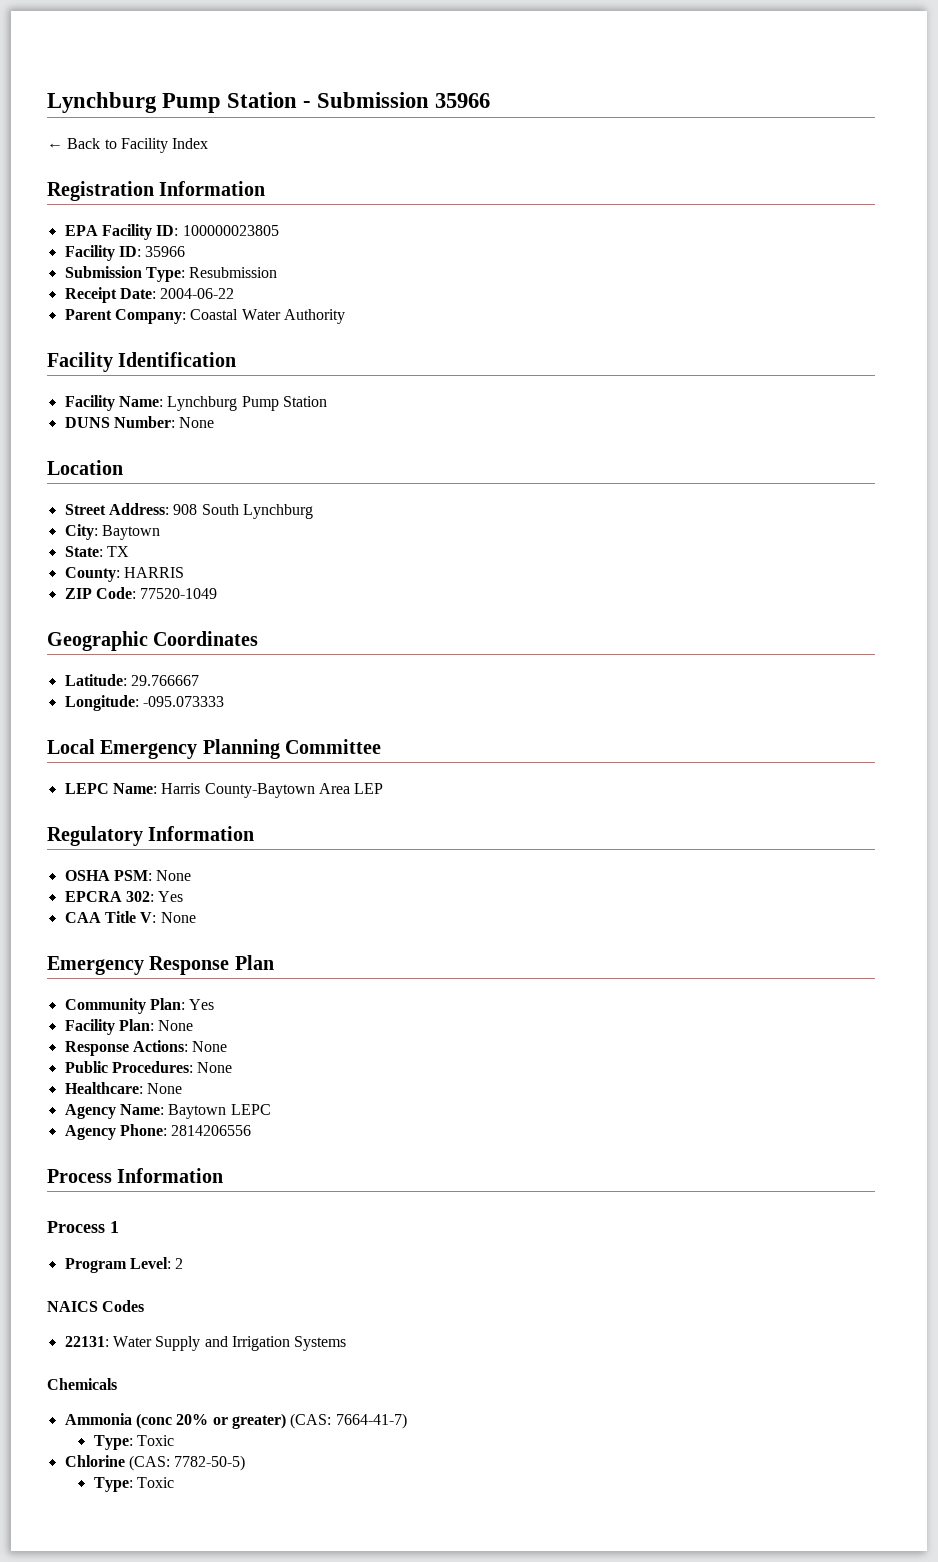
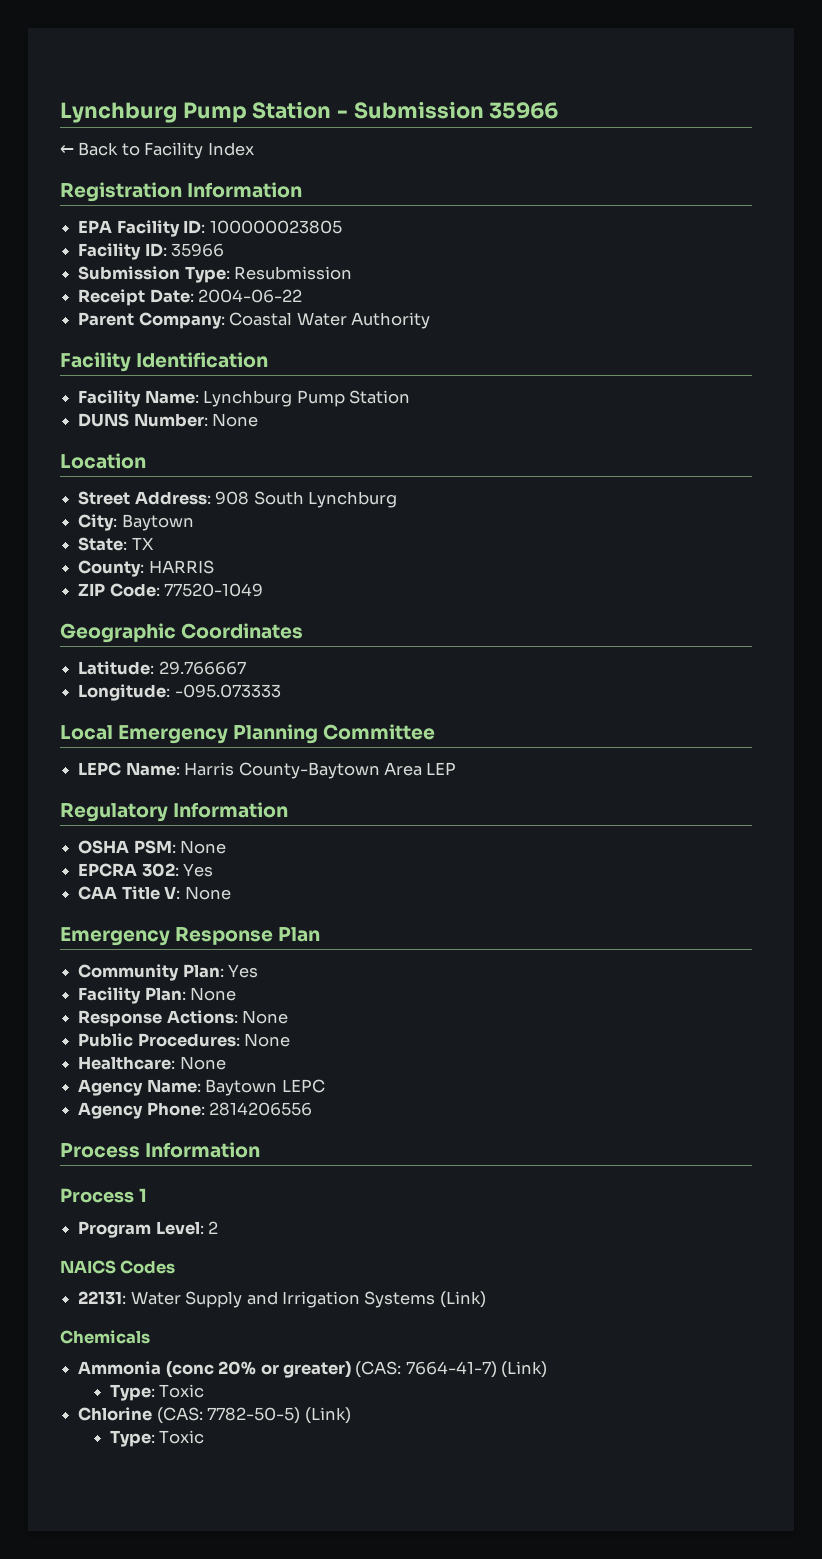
- 22131: Water Supply and Irrigation Systems
+ 22131: Water Supply and Irrigation Systems (Link)
- Ammonia (conc 20% or greater) (CAS: 7664-41-7)
+ Ammonia (conc 20% or greater) (CAS: 7664-41-7) (Link)
- Chlorine (CAS: 7782-50-5)
+ Chlorine (CAS: 7782-50-5) (Link)

